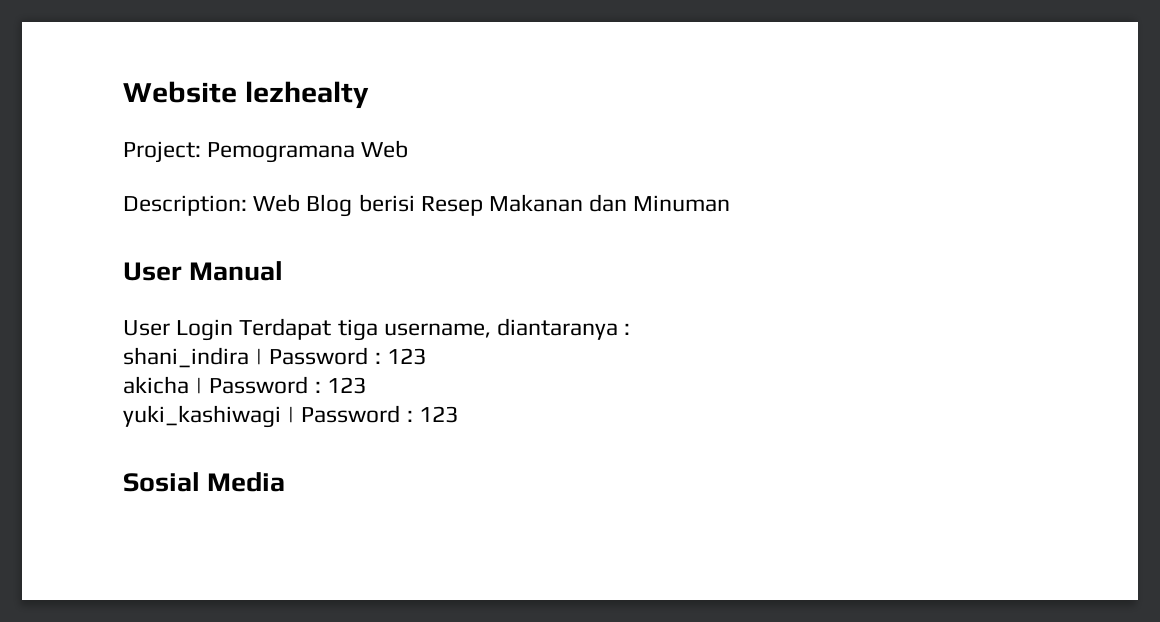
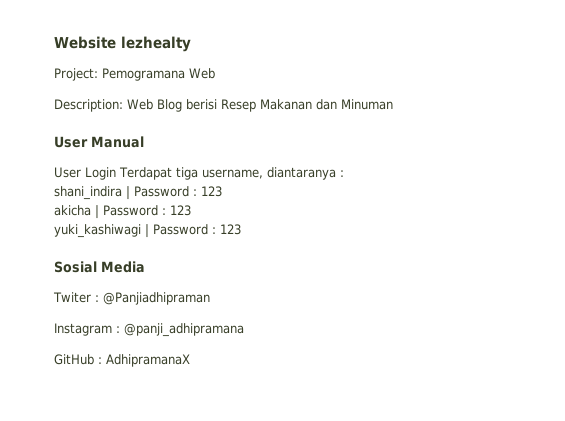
+ Twiter : @Panjiadhipraman
+ Instagram : @panji_adhipramana
+ GitHub : AdhipramanaX

